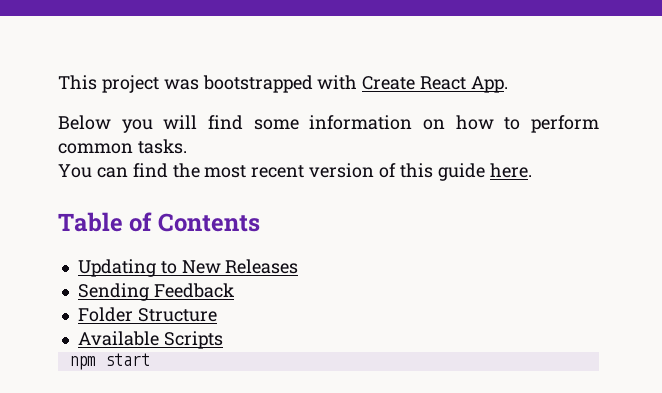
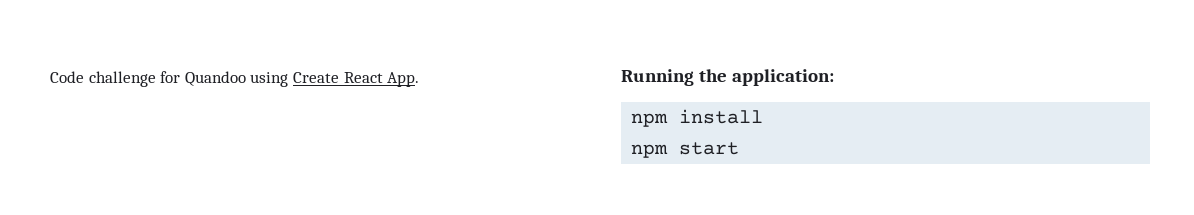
- This project was bootstrapped with Create React App.
- Below you will find some information on how to perform common tasks.
- You can find the most recent version of this guide here.
- Table of Contents
- Updating to New Releases
- Sending Feedback
- Folder Structure
- Available Scripts
+ Code challenge for Quandoo using Create React App.
+ Running the application:
+ npm install

